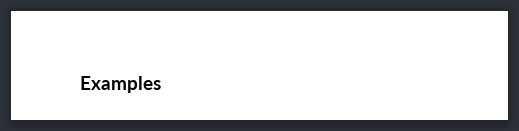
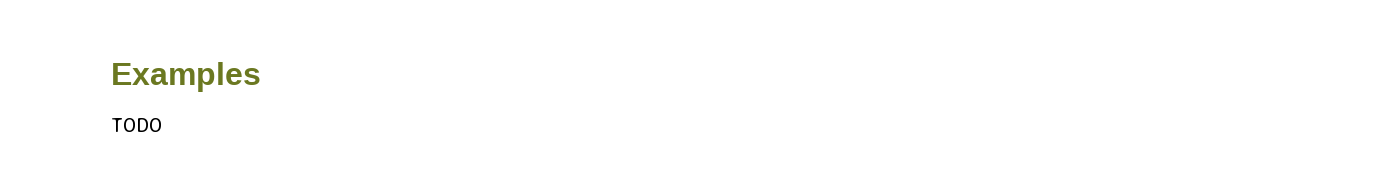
+ TODO

